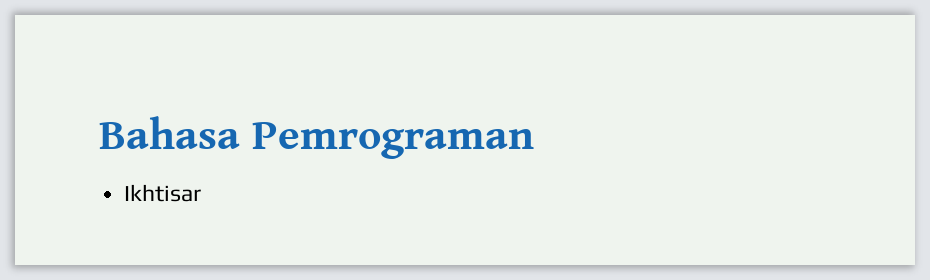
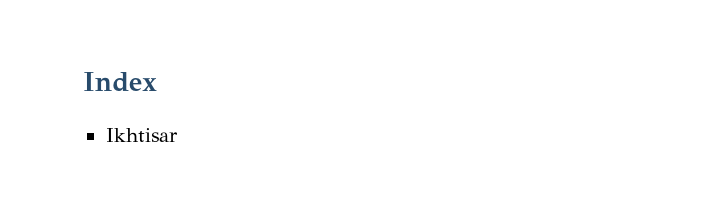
- Bahasa Pemrograman
+ Index

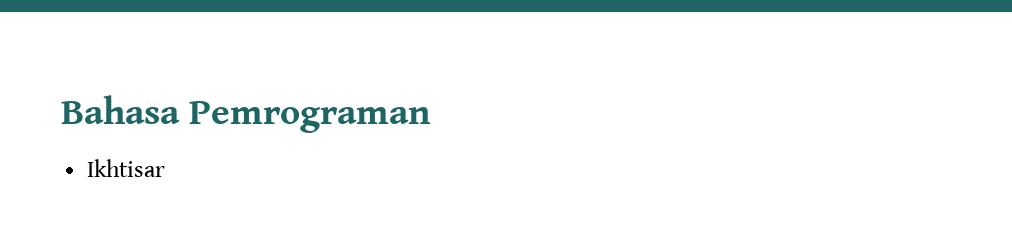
- Index
+ Bahasa Pemrograman

